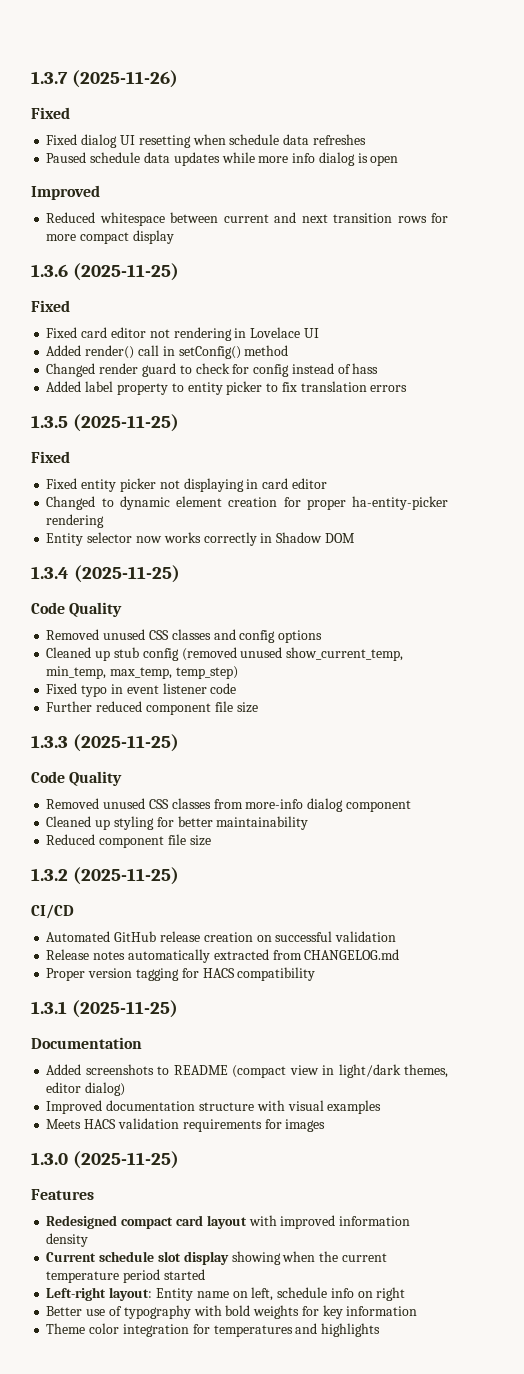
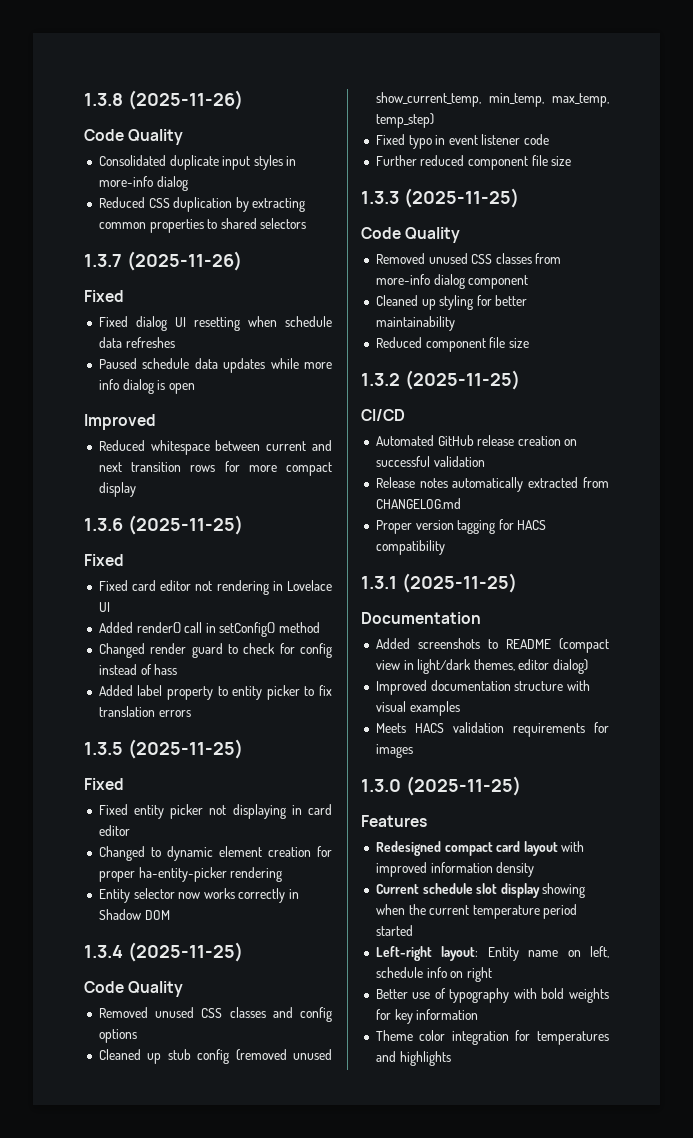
+ 1.3.8 (2025-11-26)
+ Code Quality
+ Consolidated duplicate input styles in more-info dialog
+ Reduced CSS duplication by extracting common properties to shared selectors

